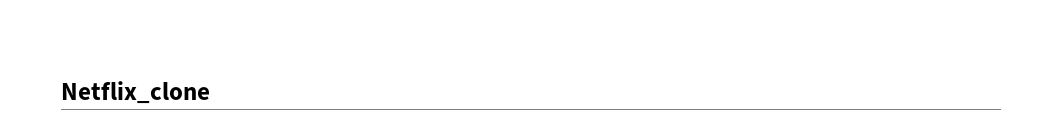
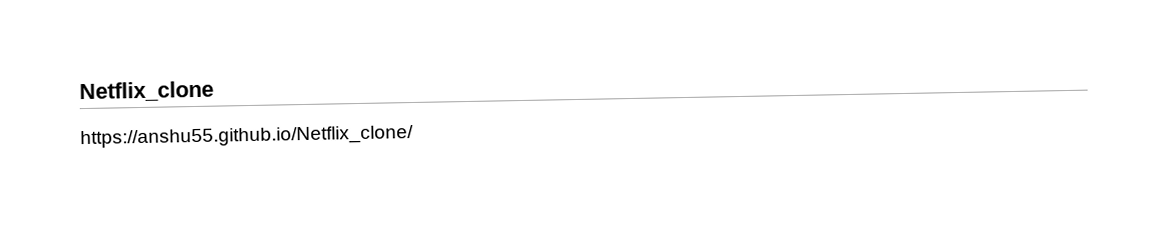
+ https://anshu55.github.io/Netflix_clone/

